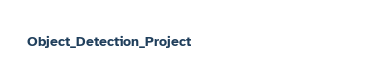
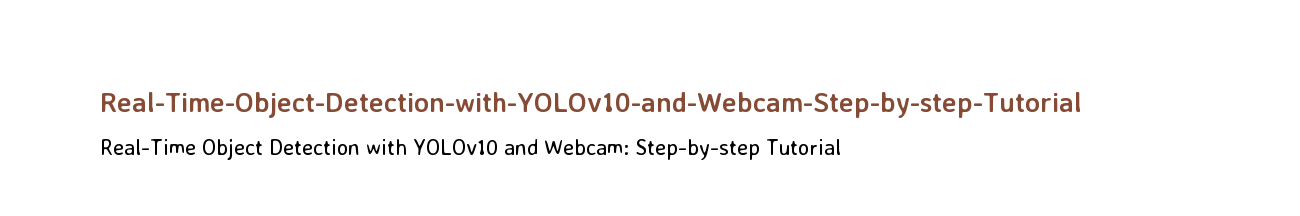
- Object_Detection_Project
+ Real-Time-Object-Detection-with-YOLOv10-and-Webcam-Step-by-step-Tutorial
+ Real-Time Object Detection with YOLOv10 and Webcam: Step-by-step Tutorial

